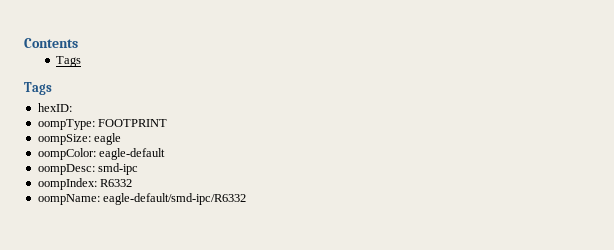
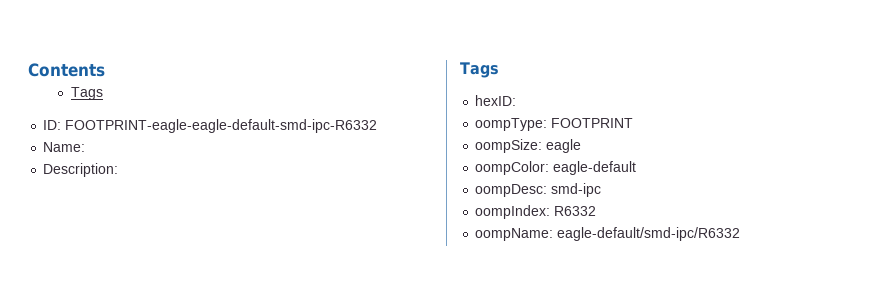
+ ID: FOOTPRINT-eagle-eagle-default-smd-ipc-R6332
+ Name:
+ Description:

